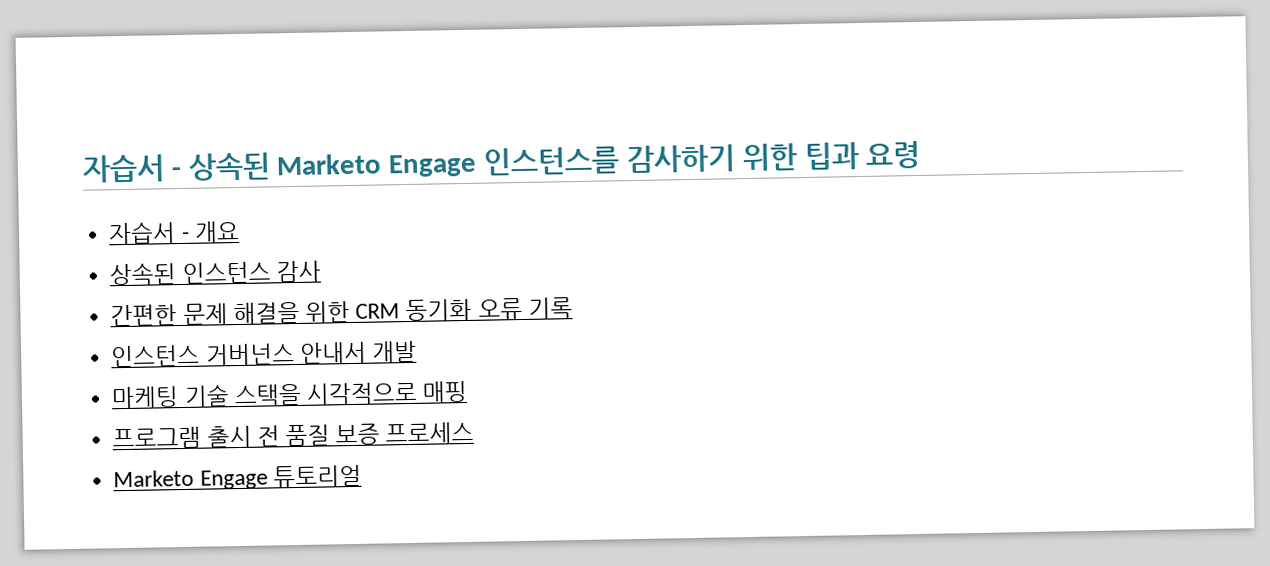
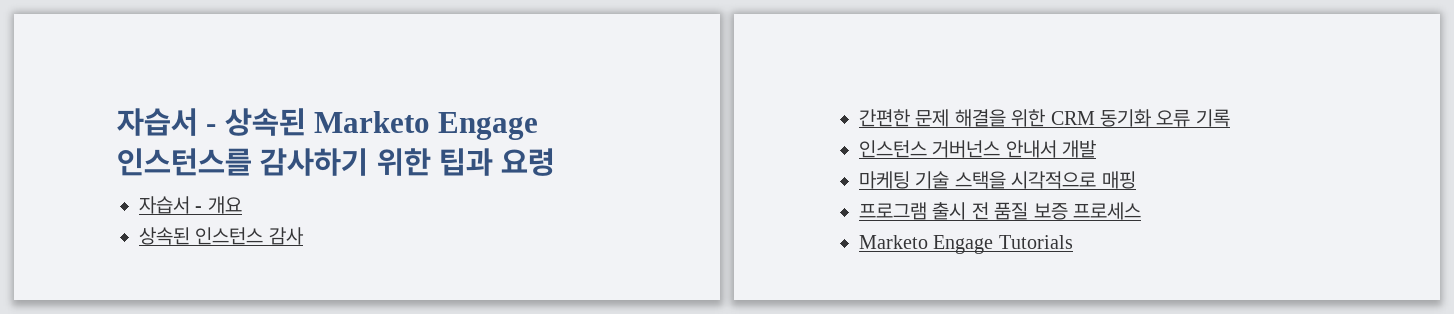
- Marketo Engage 튜토리얼
+ Marketo Engage Tutorials

